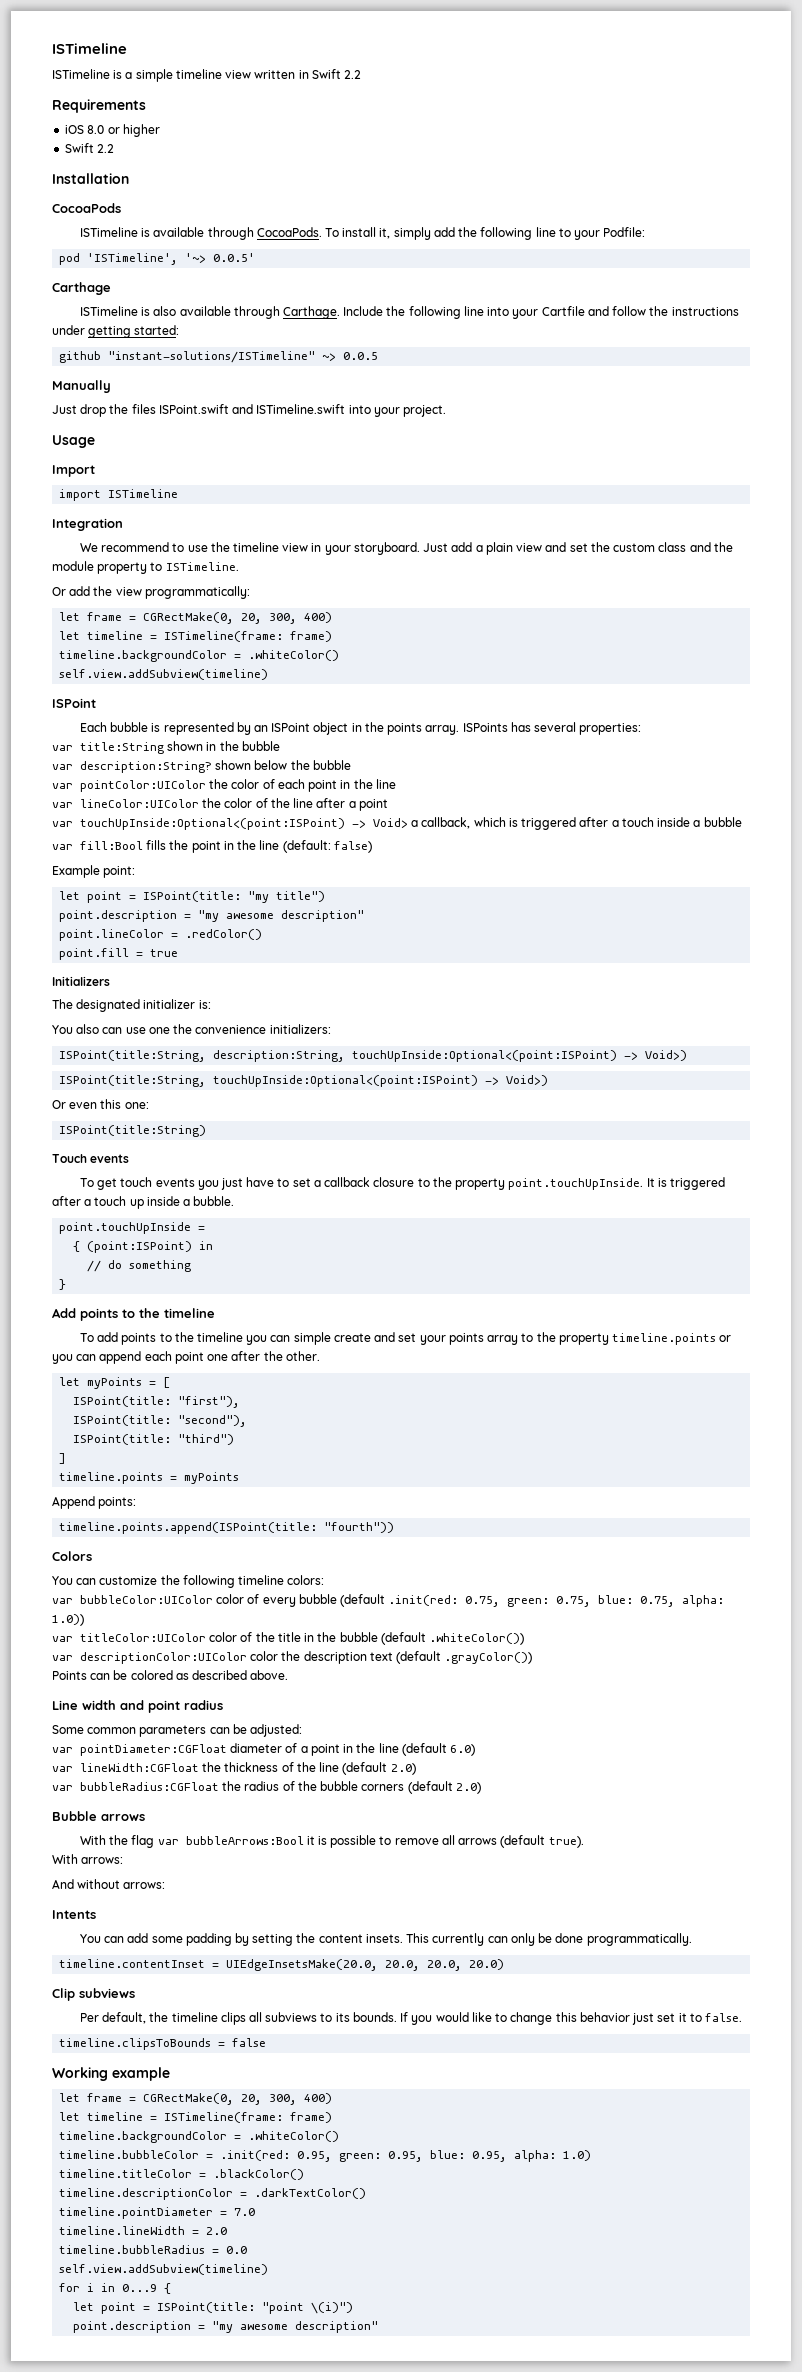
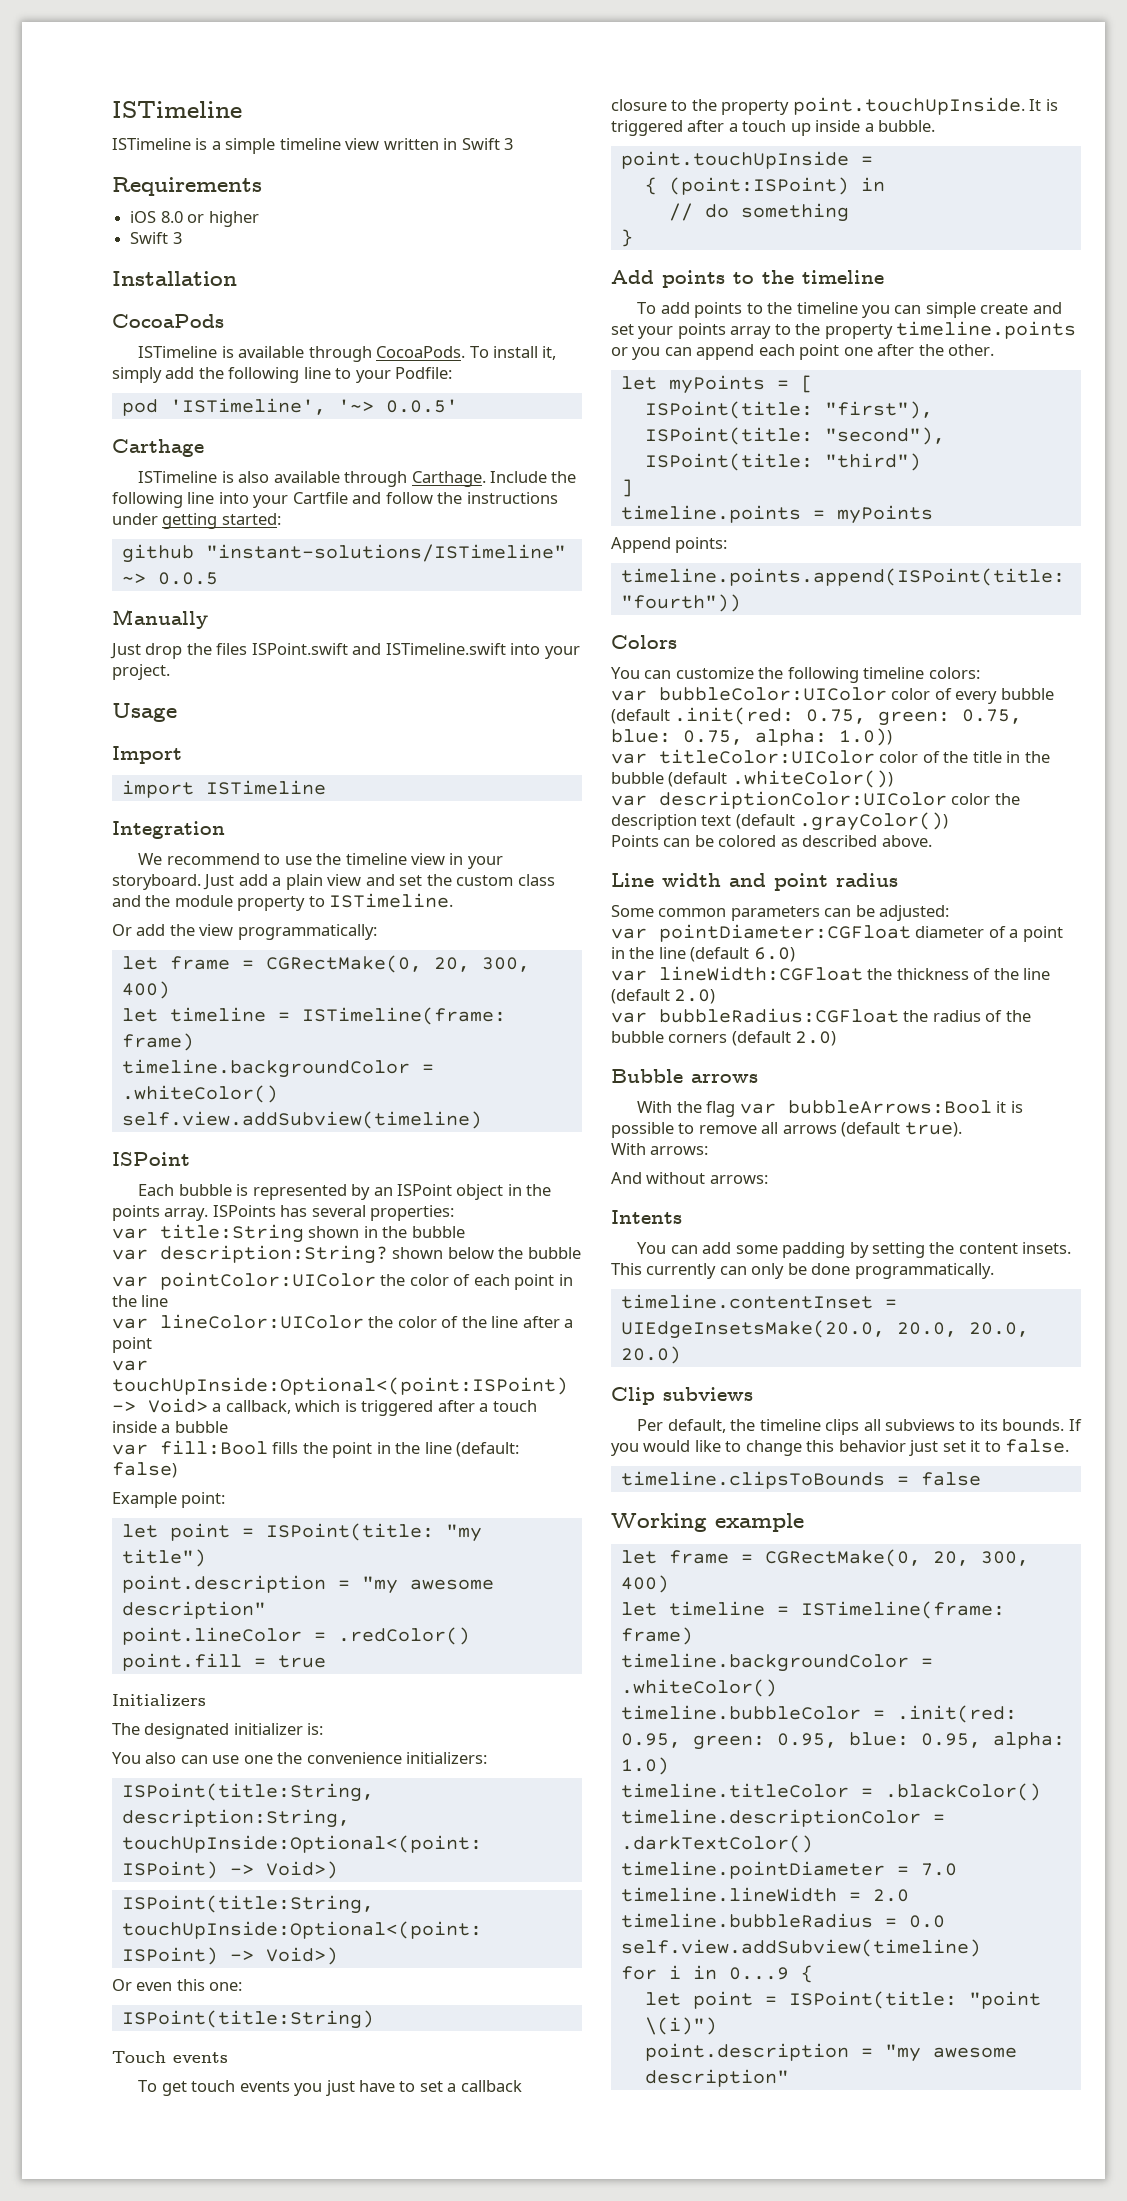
- ISTimeline is a simple timeline view written in Swift 2.2
+ ISTimeline is a simple timeline view written in Swift 3
  iOS 8.0 or higher
- Swift 2.2
+ Swift 3

